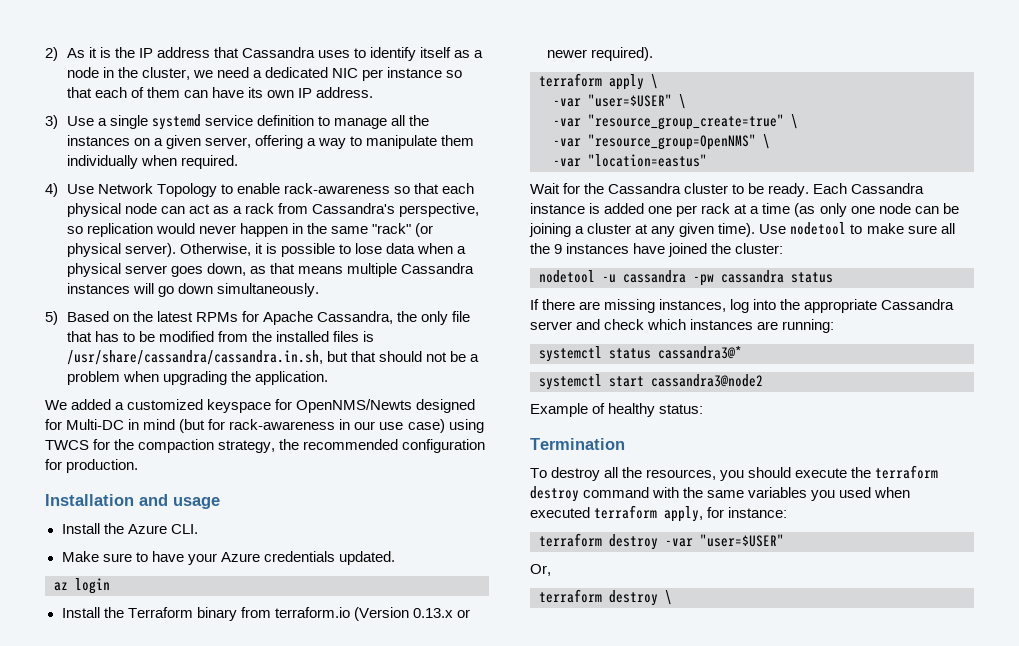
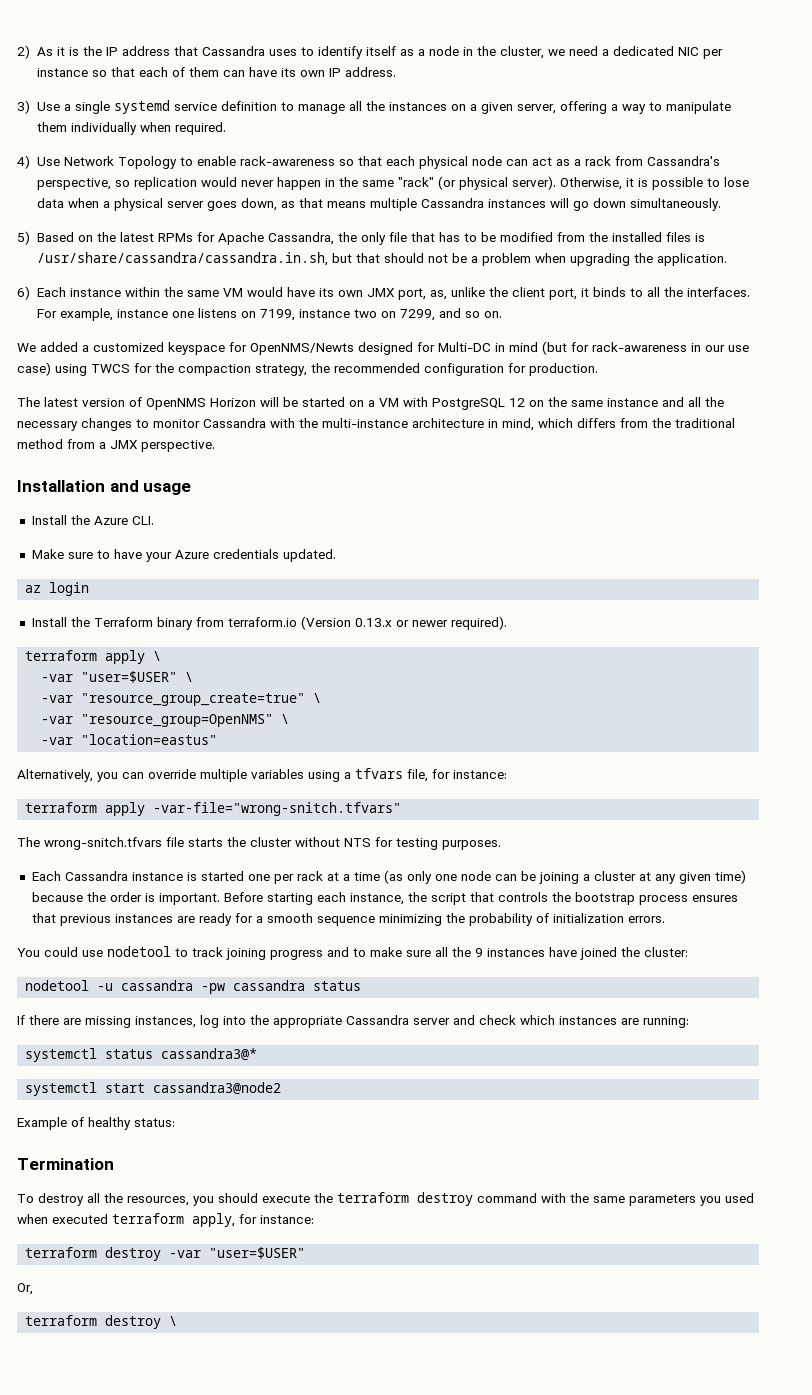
+ 6) Each instance within the same VM would have its own JMX port, as, unlike the client port, it binds to all the interfaces. For example, instance one listens on 7199, instance two on 7299, and so on.
+ The latest version of OpenNMS Horizon will be started on a VM with PostgreSQL 12 on the same instance and all the necessary changes to monitor Cassandra with the multi-instance architecture in mind, which differs from the traditional method from a JMX perspective.
- Wait for the Cassandra cluster to be ready. Each Cassandra instance is added one per rack at a time (as only one node can be joining a cluster at any given time). Use nodetool to make sure all the 9 instances have joined the cluster:
+ Alternatively, you can override multiple variables using a tfvars file, for instance:
+ terraform apply -var-file="wrong-snitch.tfvars"
+ The wrong-snitch.tfvars file starts the cluster without NTS for testing purposes.
+ Each Cassandra instance is started one per rack at a time (as only one node can be joining a cluster at any given time) because the order is important. Before starting each instance, the script that controls the bootstrap process ensures that previous instances are ready for a smooth sequence minimizing the probability of initialization errors.
+ You could use nodetool to track joining progress and to make sure all the 9 instances have joined the cluster:
- To destroy all the resources, you should execute the terraform destroy command with the same variables you used when executed terraform apply, for instance:
+ To destroy all the resources, you should execute the terraform destroy command with the same parameters you used when executed terraform apply, for instance:

